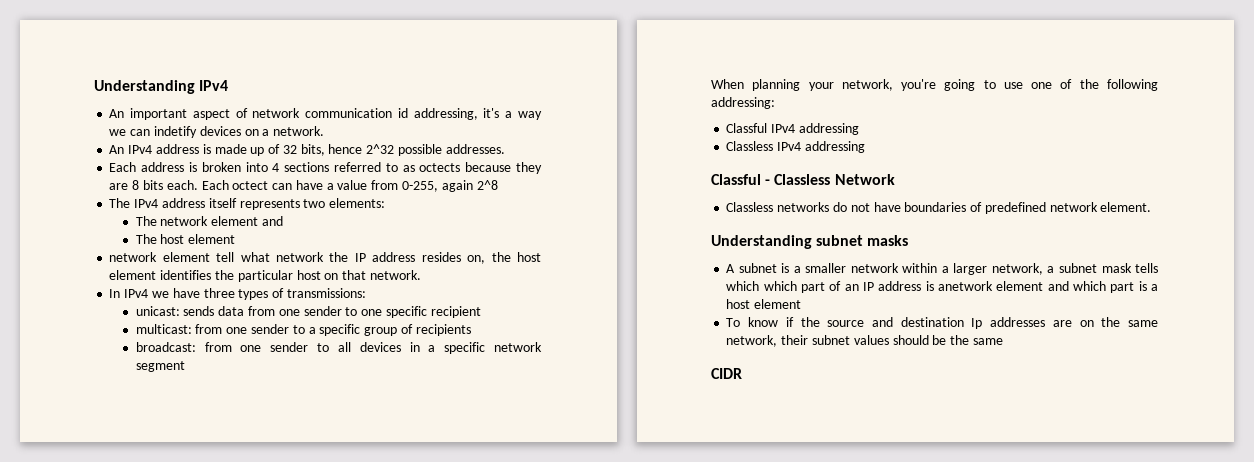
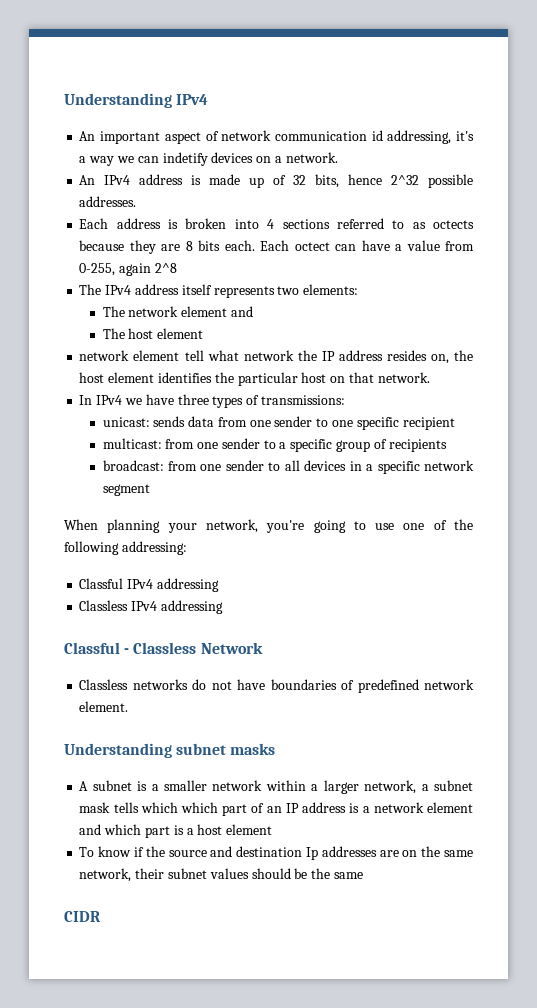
- A subnet is a smaller network within a larger network, a subnet mask tells which which part of an IP address is anetwork element and which part is a host element
+ A subnet is a smaller network within a larger network, a subnet mask tells which which part of an IP address is a network element and which part is a host element

